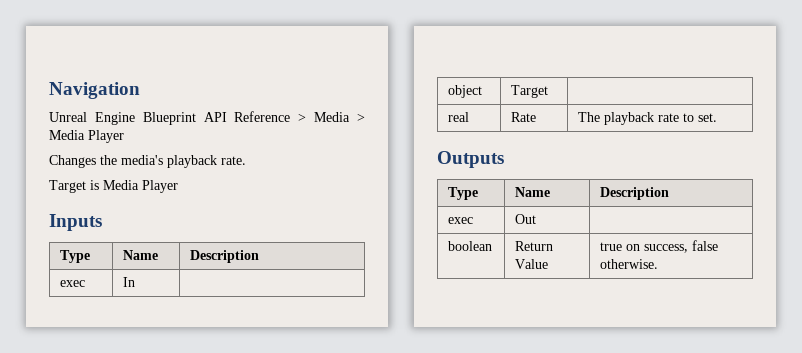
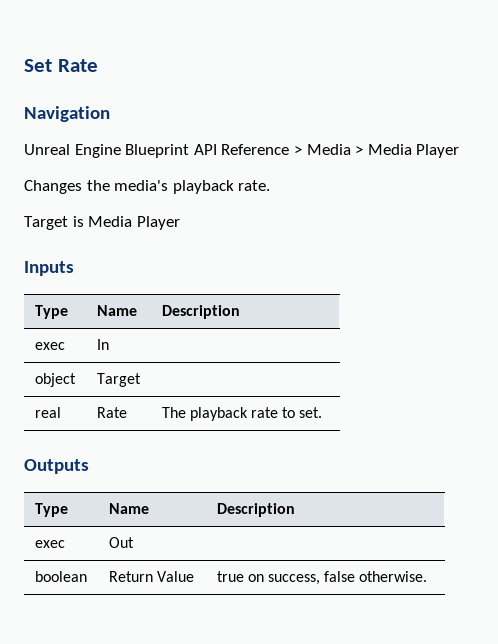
+ Set Rate

